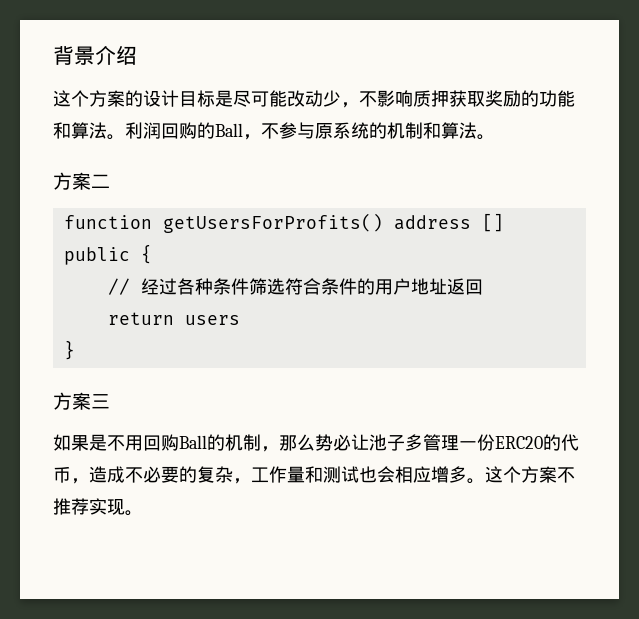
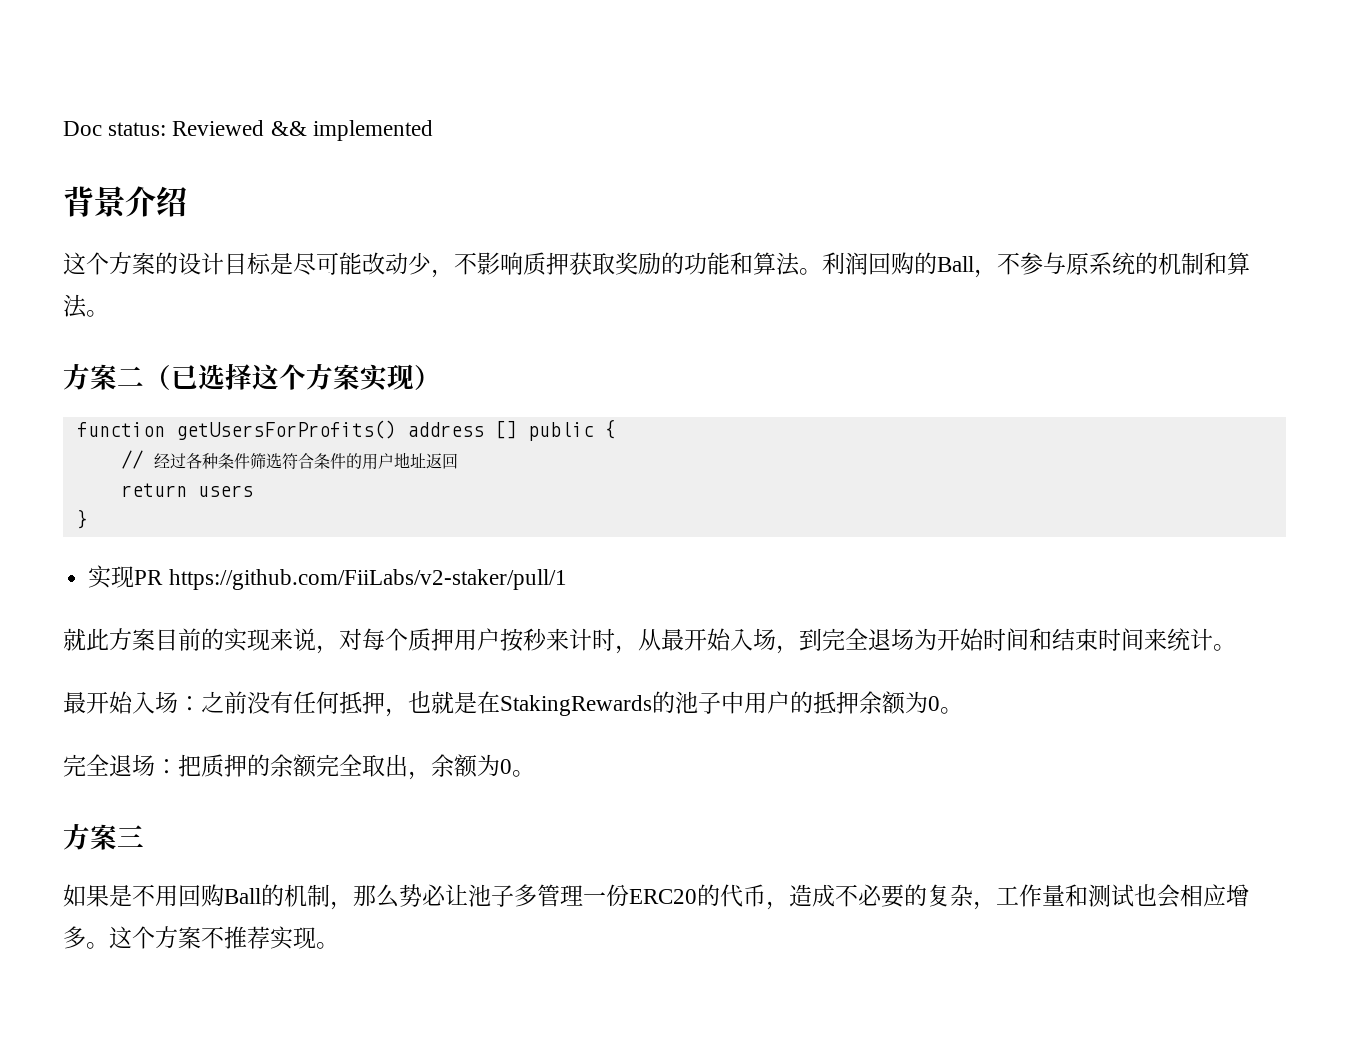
+ Doc status: Reviewed && implemented
- 方案二
+ 方案二（已选择这个方案实现）
+ 实现PR https://github.com/FiiLabs/v2-staker/pull/1
+ 就此方案目前的实现来说，对每个质押用户按秒来计时，从最开始入场，到完全退场为开始时间和结束时间来统计。
+ 最开始入场：之前没有任何抵押，也就是在StakingRewards的池子中用户的抵押余额为0。
+ 完全退场：把质押的余额完全取出，余额为0。

